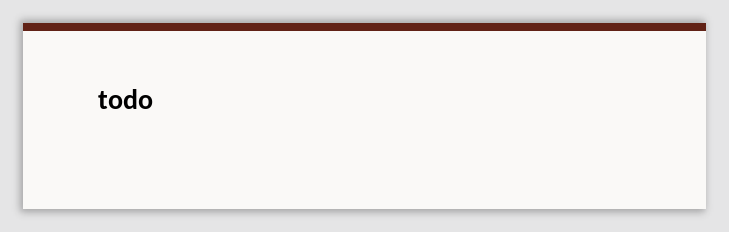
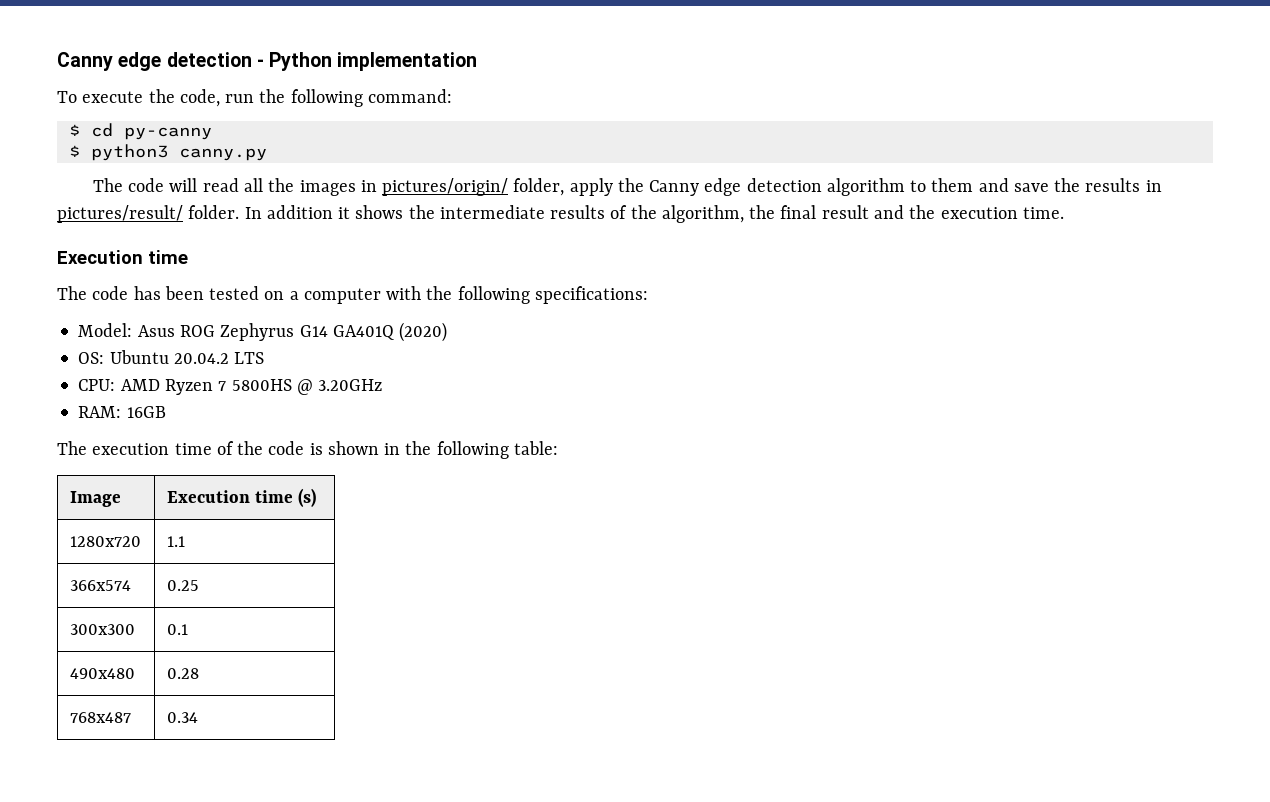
- todo
+ Canny edge detection - Python implementation
+ To execute the code, run the following command:
+ $ cd py-canny
+ $ python3 canny.py
+ The code will read all the images in pictures/origin/ folder, apply the Canny edge detection algorithm to them and save the results in pictures/result/ folder. In addition it shows the intermediate results of the algorithm, the final result and the execution time.
+ Execution time
+ The code has been tested on a computer with the following specifications:
+ Model: Asus ROG Zephyrus G14 GA401Q (2020)
+ OS: Ubuntu 20.04.2 LTS
+ CPU: AMD Ryzen 7 5800HS @ 3.20GHz
+ RAM: 16GB
+ The execution time of the code is shown in the following table:
+ Image | Execution time (s)
+ 1280x720 | 1.1
+ 366x574 | 0.25
+ 300x300 | 0.1
+ 490x480 | 0.28
+ 768x487 | 0.34

